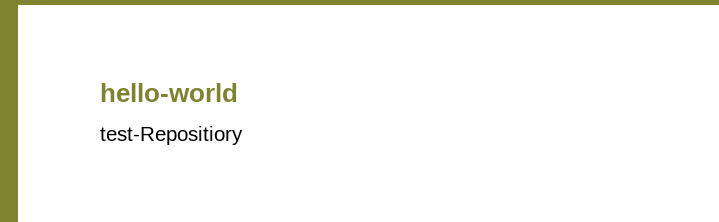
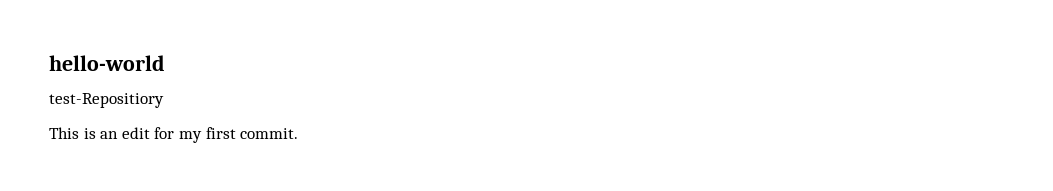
+ This is an edit for my first commit.

